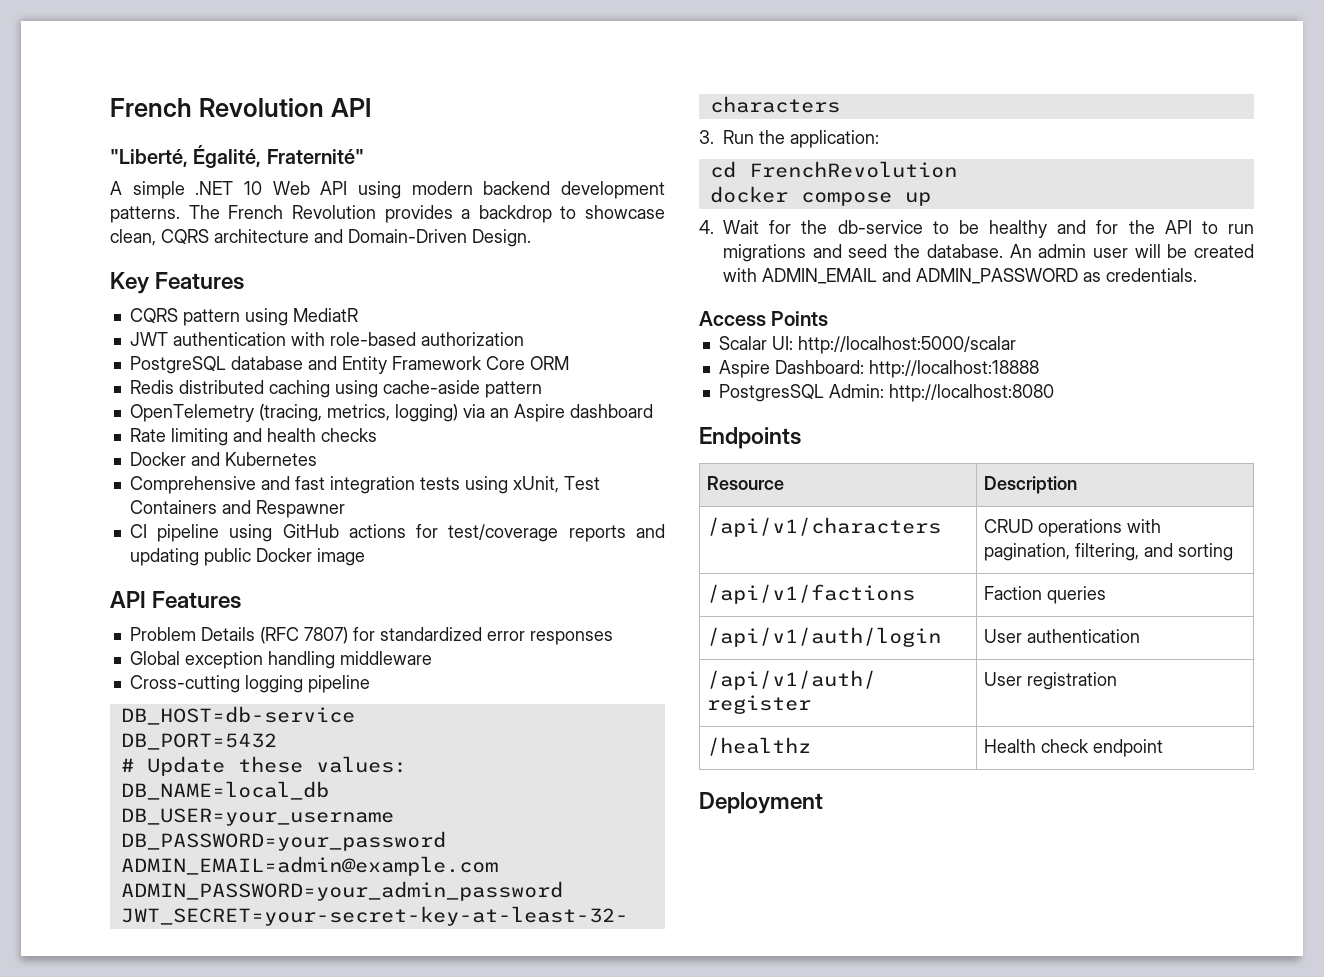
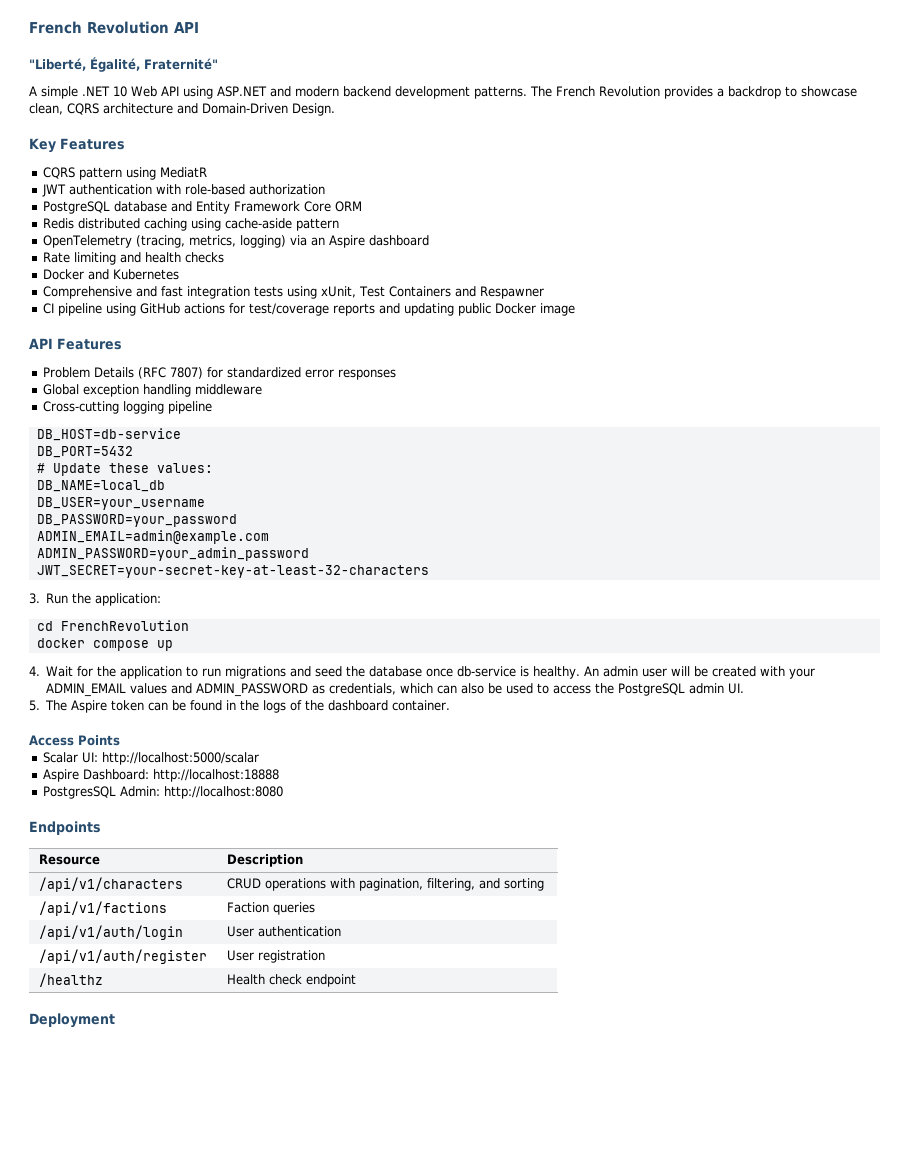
- A simple .NET 10 Web API using modern backend development patterns.
+ A simple .NET 10 Web API using ASP.NET and modern backend development patterns.
- 4. Wait for the db-service to be healthy and for the API to run migrations and seed the database.
+ 4. Wait for the application to run migrations and seed the database once db-service is healthy.
- An admin user will be created with ADMIN_EMAIL and ADMIN_PASSWORD as credentials.
+ An admin user will be created with your ADMIN_EMAIL values and ADMIN_PASSWORD as credentials, which can also be used to access the PostgreSQL admin UI.
+ 5. The Aspire token can be found in the logs of the dashboard container.

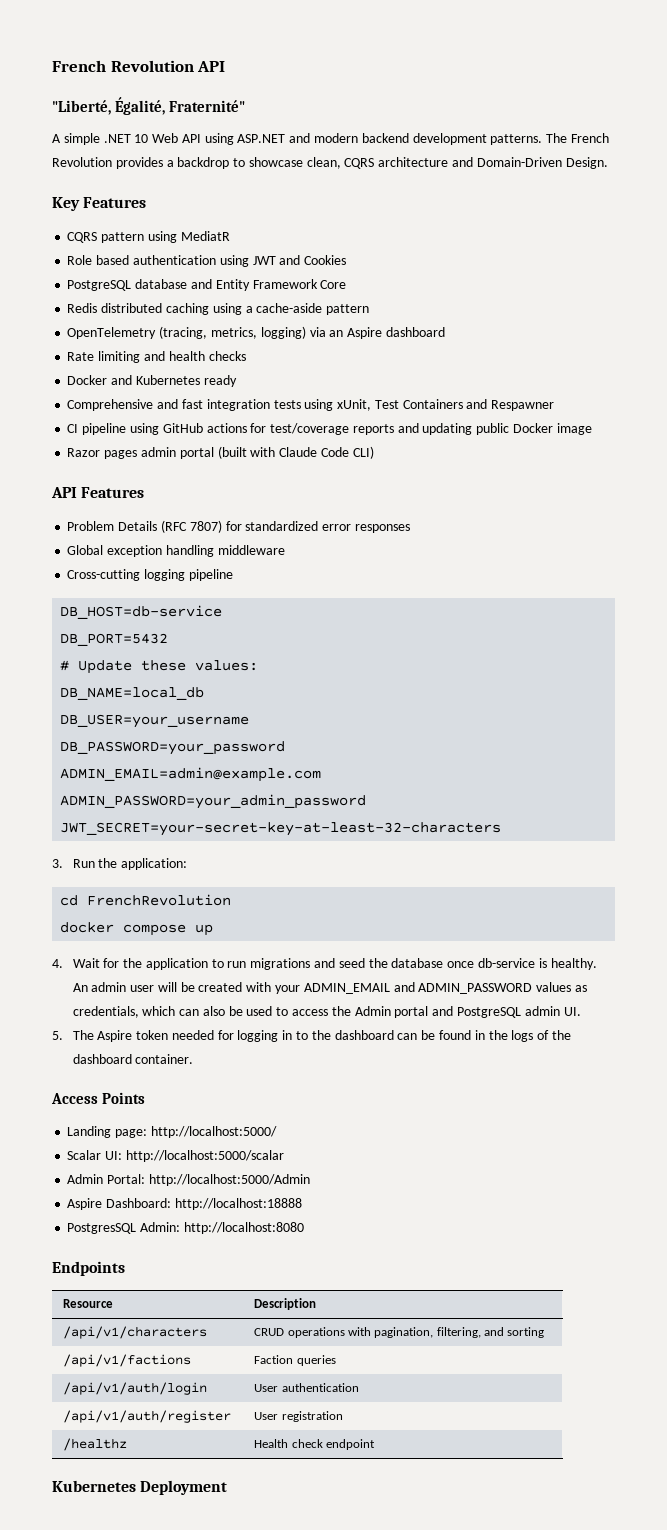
- JWT authentication with role-based authorization
+ Role based authentication using JWT and Cookies
- PostgreSQL database and Entity Framework Core ORM
+ PostgreSQL database and Entity Framework Core
- Redis distributed caching using cache-aside pattern
+ Redis distributed caching using a cache-aside pattern
- Docker and Kubernetes
+ Docker and Kubernetes ready
+ Razor pages admin portal (built with Claude Code CLI)
- An admin user will be created with your ADMIN_EMAIL values and ADMIN_PASSWORD as credentials, which can also be used to access the PostgreSQL admin UI.
+ An admin user will be created with your ADMIN_EMAIL and ADMIN_PASSWORD values as credentials, which can also be used to access the Admin portal and PostgreSQL admin UI.
- 5. The Aspire token can be found in the logs of the dashboard container.
+ 5. The Aspire token needed for logging in to the dashboard can be found in the logs of the dashboard container.
+ Landing page: http://localhost:5000/
+ Admin Portal: http://localhost:5000/Admin
- Deployment
+ Kubernetes Deployment

